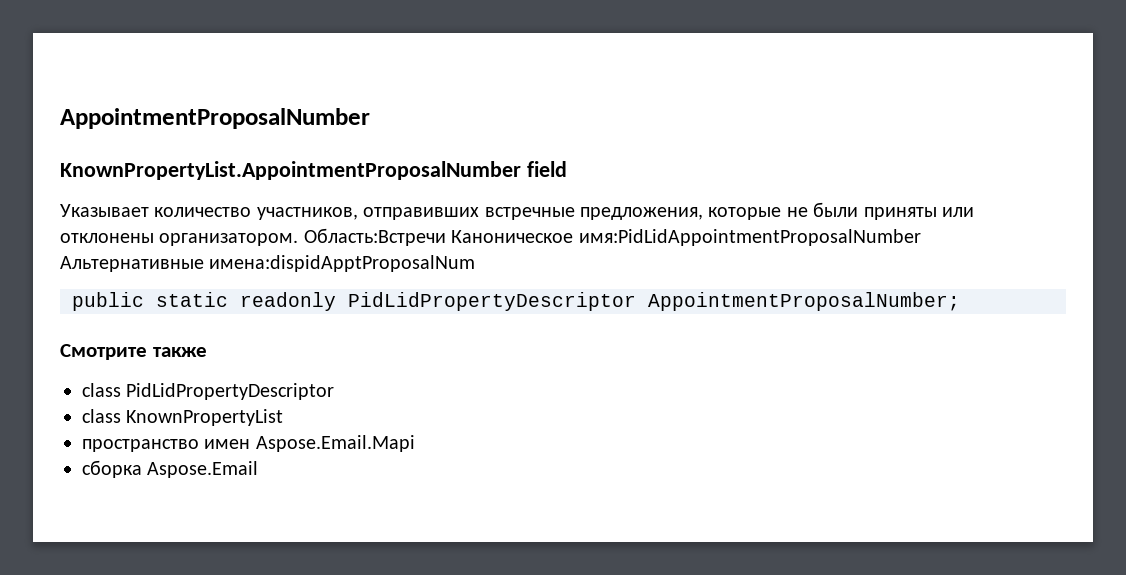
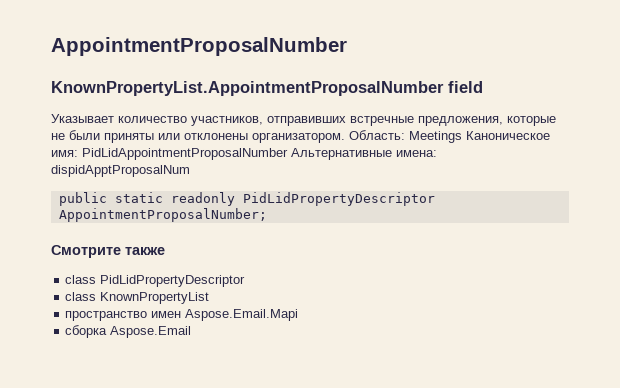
- Область:Встречи Каноническое имя:PidLidAppointmentProposalNumber Альтернативные имена:dispidApptProposalNum
+ Область: Meetings Каноническое имя: PidLidAppointmentProposalNumber Альтернативные имена: dispidApptProposalNum

